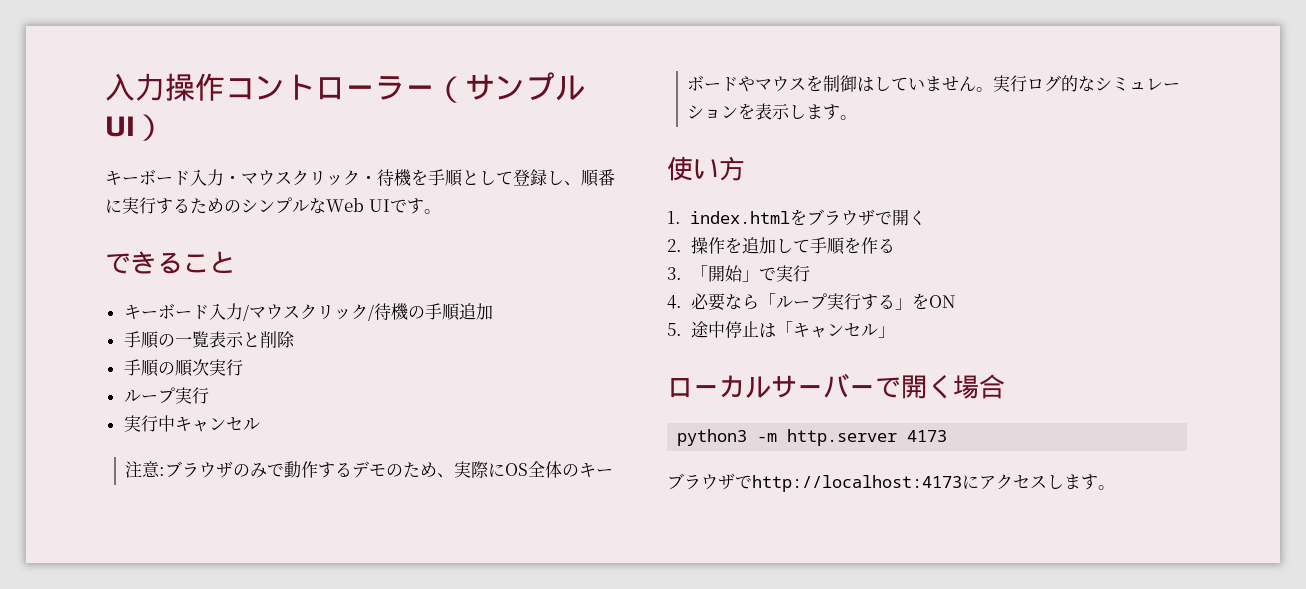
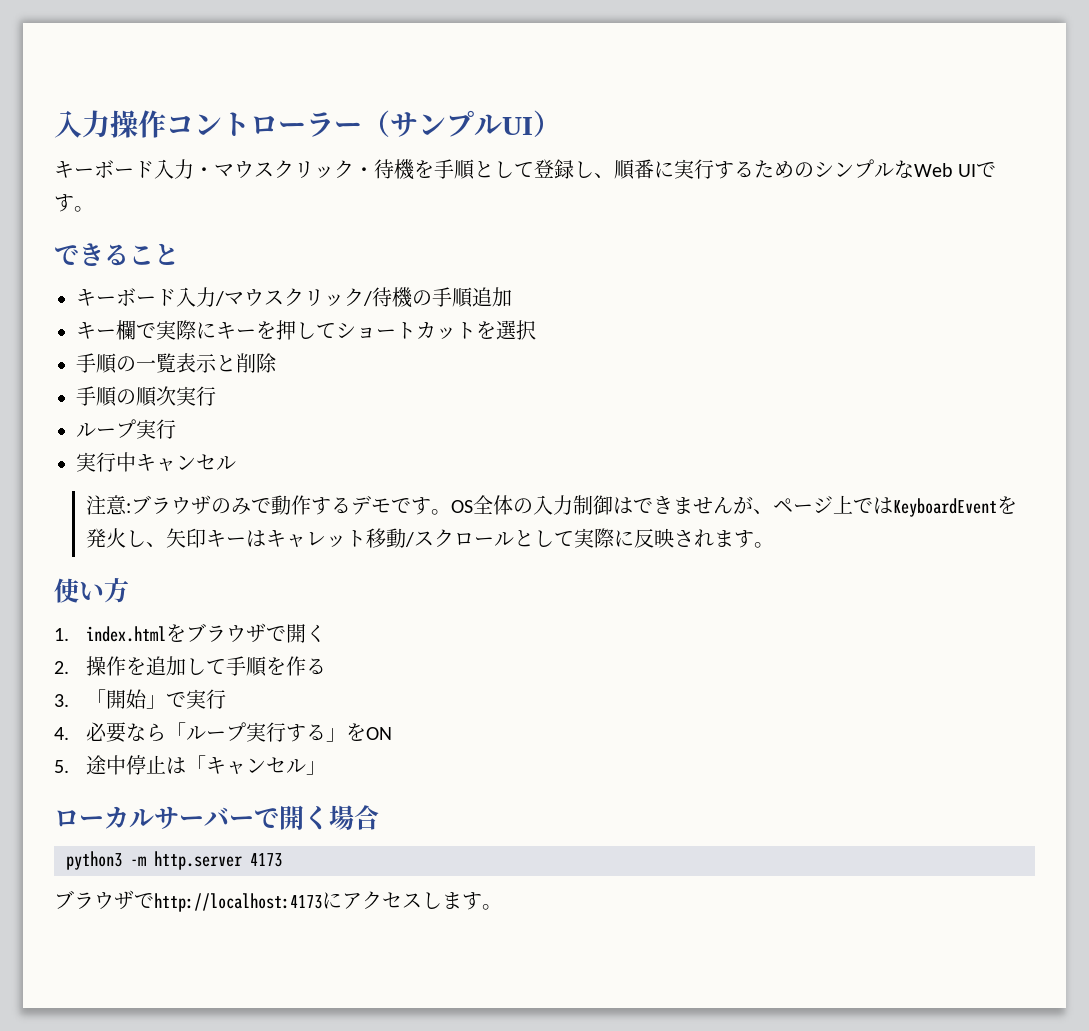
+ キー欄で実際にキーを押してショートカットを選択
- 注意:ブラウザのみで動作するデモのため、実際にOS全体のキーボードやマウスを制御はしていません。実行ログ的なシミュレーションを表示します。
+ 注意:ブラウザのみで動作するデモです。OS全体の入力制御はできませんが、ページ上ではKeyboardEventを発火し、矢印キーはキャレット移動/スクロールとして実際に反映されます。

